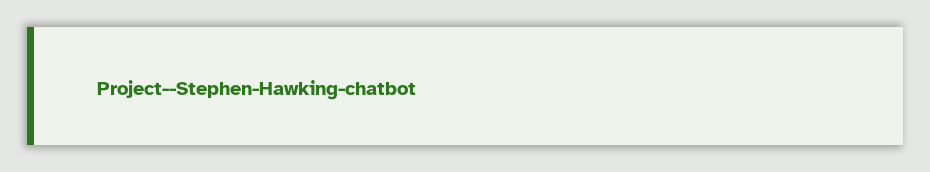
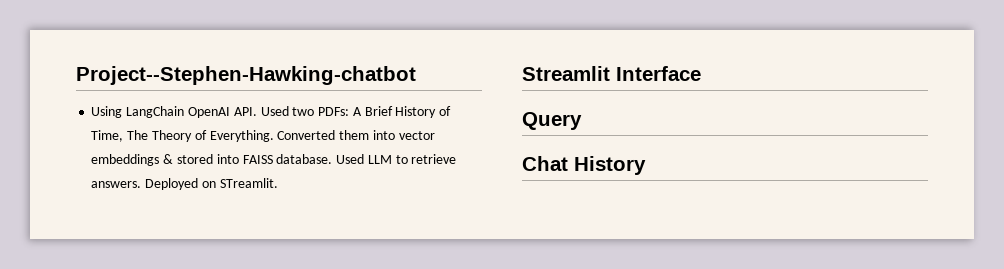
+ Using LangChain OpenAI API. Used two PDFs: A Brief History of Time, The Theory of Everything. Converted them into vector embeddings & stored into FAISS database. Used LLM to retrieve answers. Deployed on STreamlit.
+ Streamlit Interface
+ Query
+ Chat History

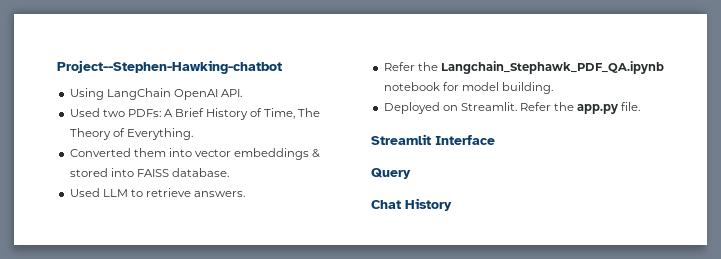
- Using LangChain OpenAI API. Used two PDFs: A Brief History of Time, The Theory of Everything. Converted them into vector embeddings & stored into FAISS database. Used LLM to retrieve answers. Deployed on STreamlit.
+ Using LangChain OpenAI API.
+ Used two PDFs: A Brief History of Time, The Theory of Everything.
+ Converted them into vector embeddings & stored into FAISS database.
+ Used LLM to retrieve answers.
+ Refer the Langchain_Stephawk_PDF_QA.ipynb notebook for model building.
+ Deployed on Streamlit. Refer the app.py file.

